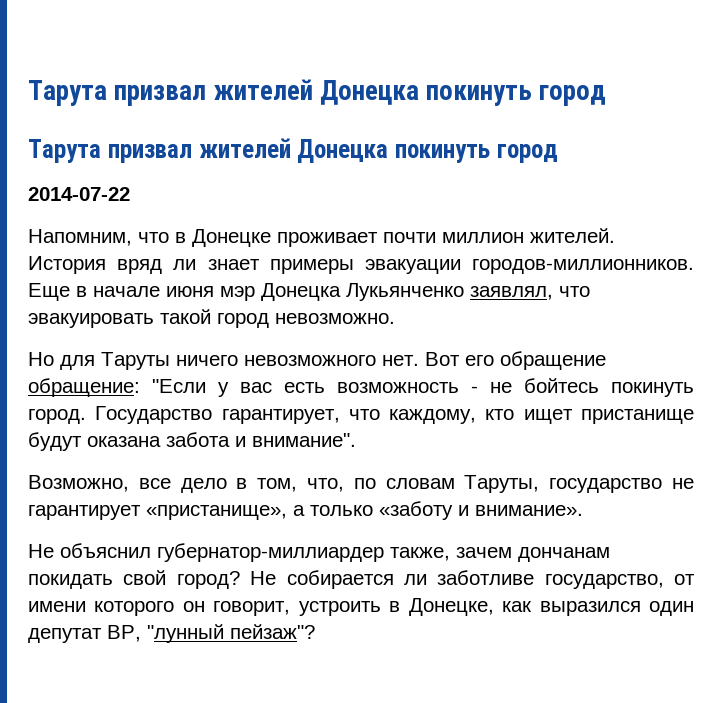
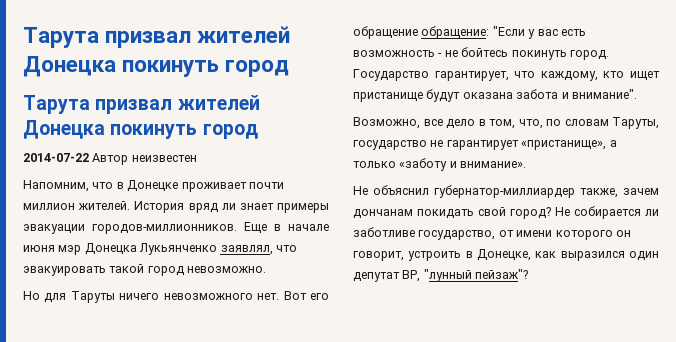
- 2014-07-22
+ 2014-07-22 Автор неизвестен

